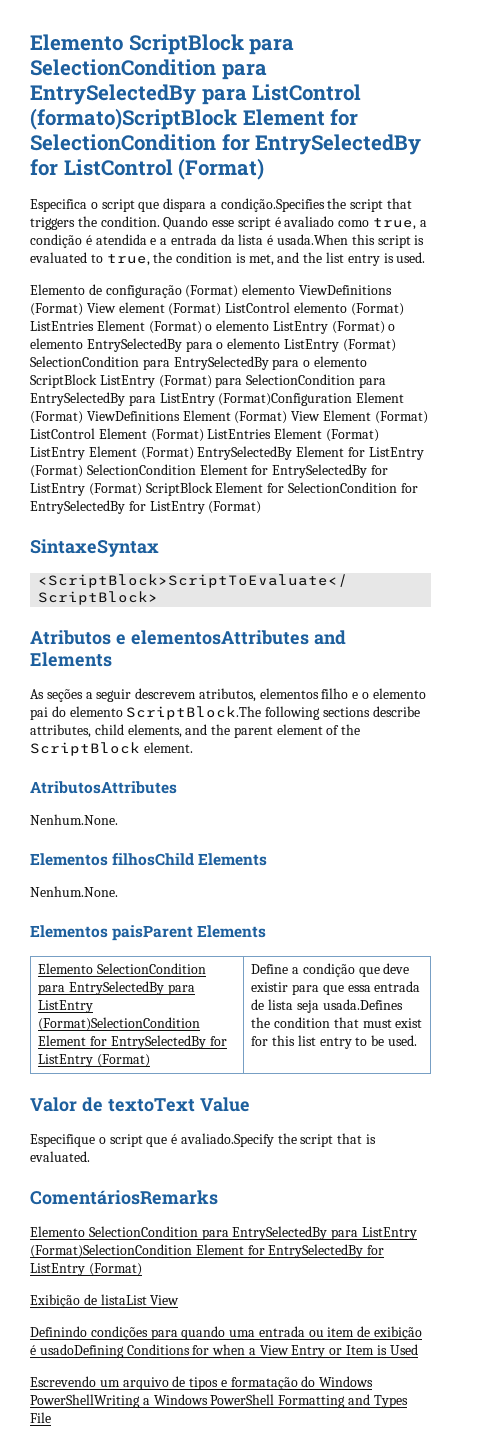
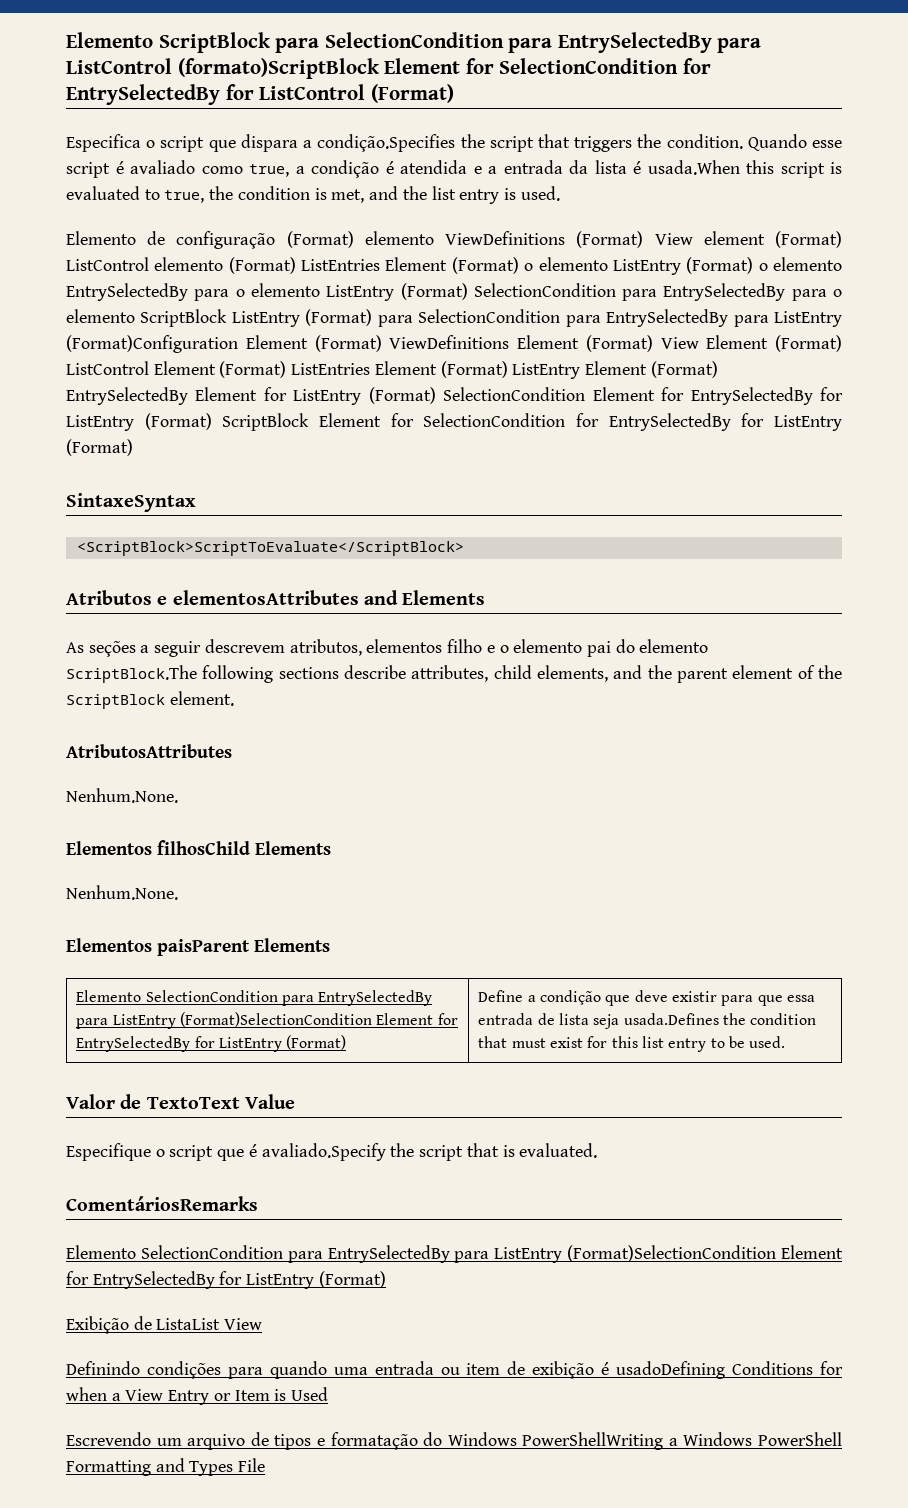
- Valor de textoText Value
+ Valor de TextoText Value
- Exibição de listaList View
+ Exibição de ListaList View

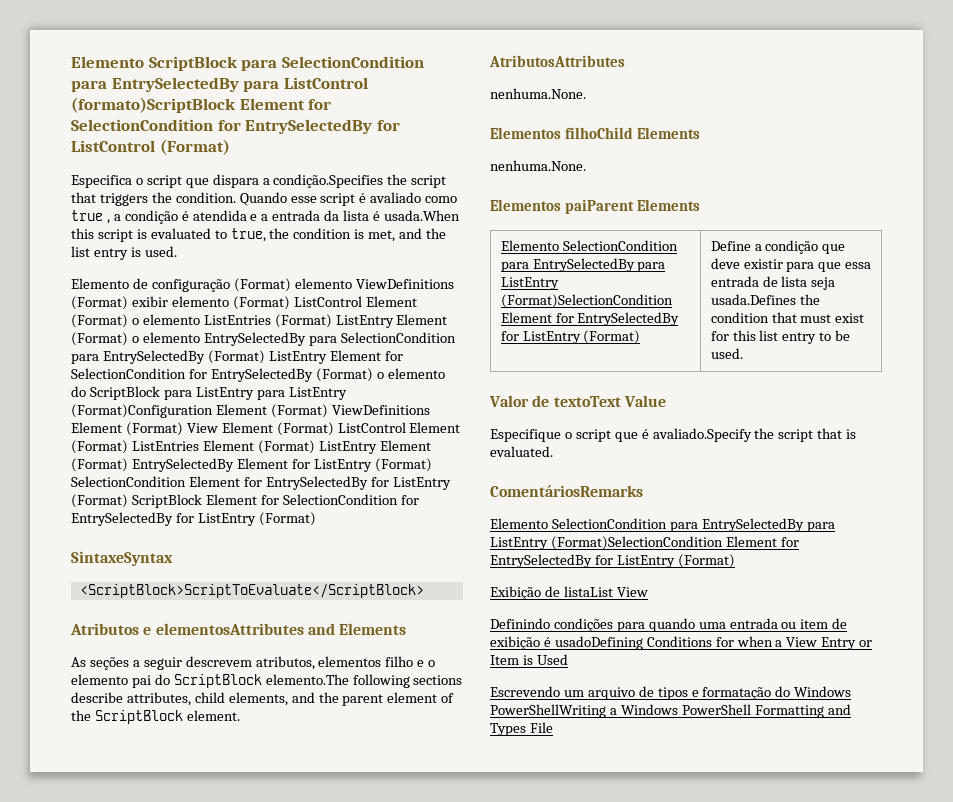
- Quando esse script é avaliado como true, a condição é atendida e a entrada da lista é usada.When this script is evaluated to true, the condition is met, and the list entry is used.
+ Quando esse script é avaliado como true , a condição é atendida e a entrada da lista é usada.When this script is evaluated to true, the condition is met, and the list entry is used.
- Elemento de configuração (Format) elemento ViewDefinitions (Format) View element (Format) ListControl elemento (Format) ListEntries Element (Format) o elemento ListEntry (Format) o elemento EntrySelectedBy para o elemento ListEntry (Format) SelectionCondition para EntrySelectedBy para o elemento ScriptBlock ListEntry (Format) para SelectionCondition para EntrySelectedBy para ListEntry (Format)Configuration Element (Format) ViewDefinitions Element (Format) View Element (Format) ListControl Element (Format) ListEntries Element (Format) ListEntry Element (Format) EntrySelectedBy Element for ListEntry (Format) SelectionCondition Element for EntrySelectedBy for ListEntry (Format) ScriptBlock Element for SelectionCondition for EntrySelectedBy for ListEntry (Format)
+ Elemento de configuração (Format) elemento ViewDefinitions (Format) exibir elemento (Format) ListControl Element (Format) o elemento ListEntries (Format) ListEntry Element (Format) o elemento EntrySelectedBy para SelectionCondition para EntrySelectedBy (Format) ListEntry Element for SelectionCondition for EntrySelectedBy (Format) o elemento do ScriptBlock para ListEntry para ListEntry (Format)Configuration Element (Format) ViewDefinitions Element (Format) View Element (Format) ListControl Element (Format) ListEntries Element (Format) ListEntry Element (Format) EntrySelectedBy Element for ListEntry (Format) SelectionCondition Element for EntrySelectedBy for ListEntry (Format) ScriptBlock Element for SelectionCondition for EntrySelectedBy for ListEntry (Format)
- As seções a seguir descrevem atributos, elementos filho e o elemento pai do elemento ScriptBlock.The following sections describe attributes, child elements, and the parent element of the ScriptBlock element.
+ As seções a seguir descrevem atributos, elementos filho e o elemento pai do ScriptBlock elemento.The following sections describe attributes, child elements, and the parent element of the ScriptBlock element.
  AtributosAttributes
- Nenhum.None.
- Elementos filhosChild Elements
- Nenhum.None.
- Elementos paisParent Elements
+ nenhuma.None.
+ Elementos filhoChild Elements
+ nenhuma.None.
+ Elementos paiParent Elements
- Valor de TextoText Value
+ Valor de textoText Value
- Exibição de ListaList View
+ Exibição de listaList View

